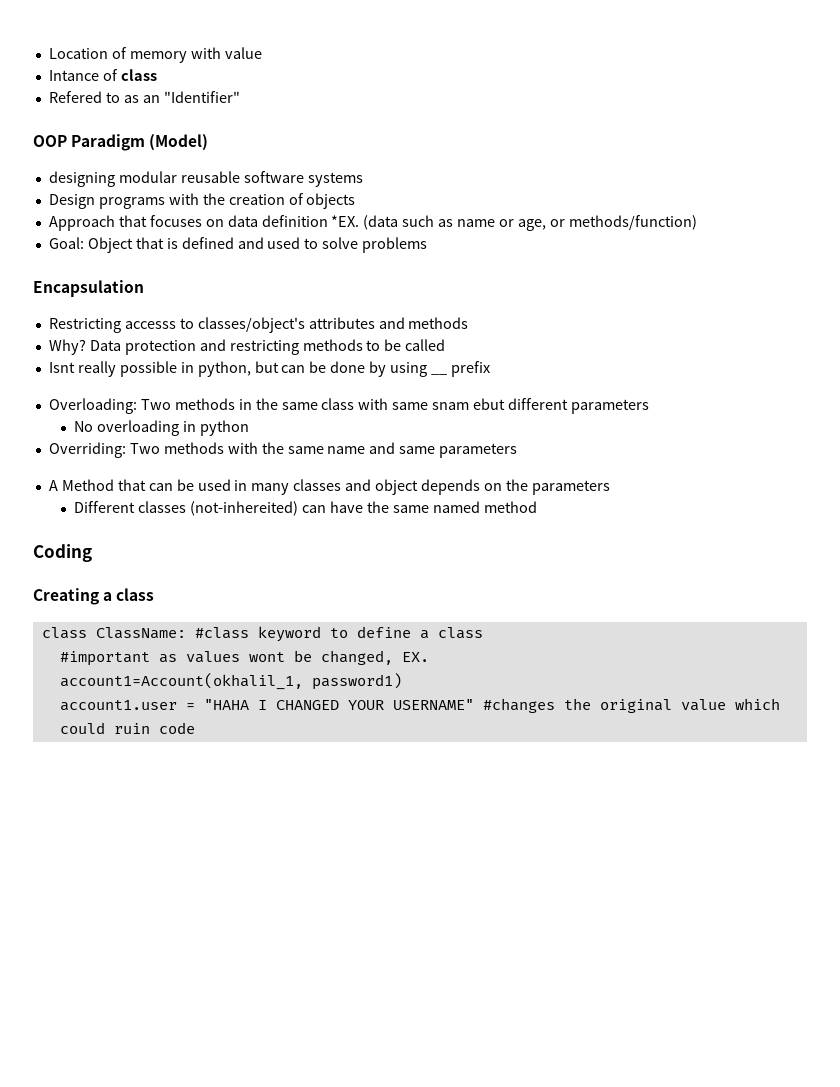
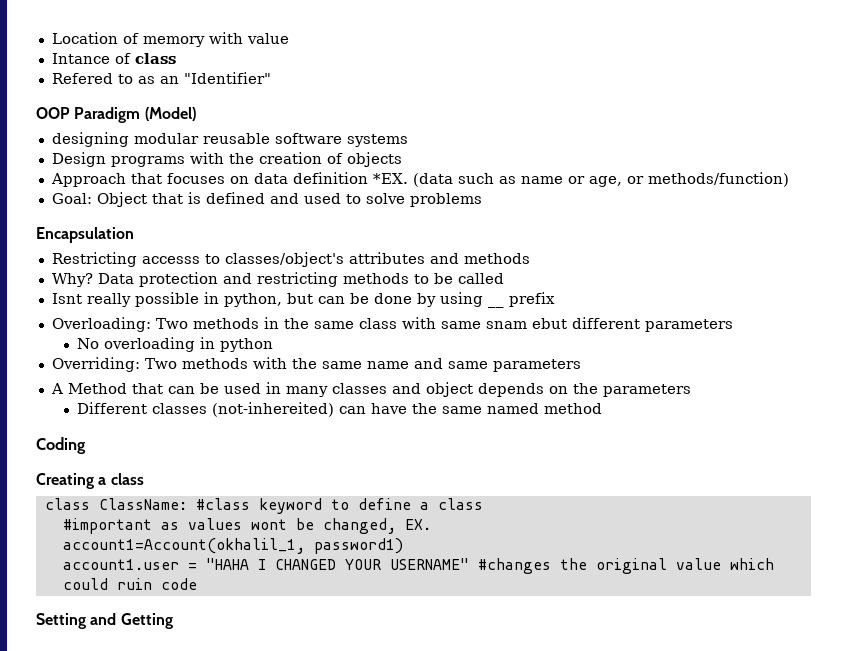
+ Setting and Getting

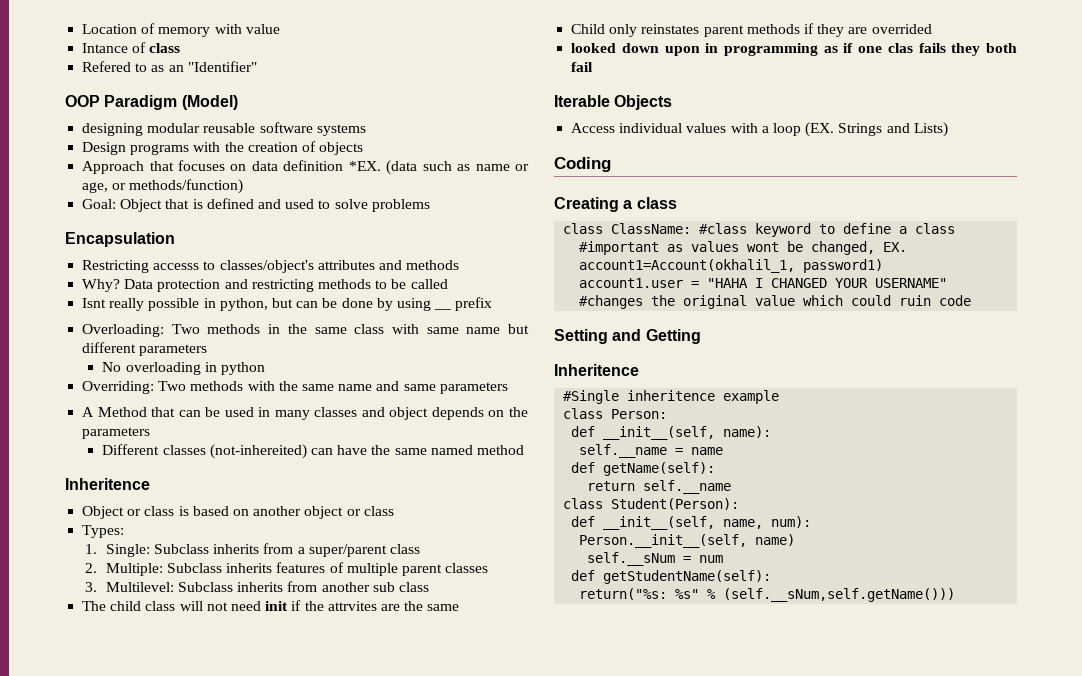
- Overloading: Two methods in the same class with same snam ebut different parameters
+ Overloading: Two methods in the same class with same name but different parameters
  Different classes (not-inhereited) can have the same named method
+ Inheritence
+ Object or class is based on another object or class
+ Types:
+ 1. Single: Subclass inherits from a super/parent class
+ 2. Multiple: Subclass inherits features of multiple parent classes
+ 3. Multilevel: Subclass inherits from another sub class
+ The child class will not need init if the attrvites are the same
+ Child only reinstates parent methods if they are overrided
+ looked down upon in programming as if one clas fails they both fail
+ Iterable Objects
+ Access individual values with a loop (EX. Strings and Lists)
  Setting and Getting
+ Inheritence
+ #Single inheritence example
+ class Person:
+ def __init__(self, name):
+ self.__name = name
+ def getName(self):
+ return self.__name
+ class Student(Person):
+ def __init__(self, name, num):
+ Person.__init__(self, name)
+ self.__sNum = num
+ def getStudentName(self):
+ return("%s: %s" % (self.__sNum,self.getName()))

